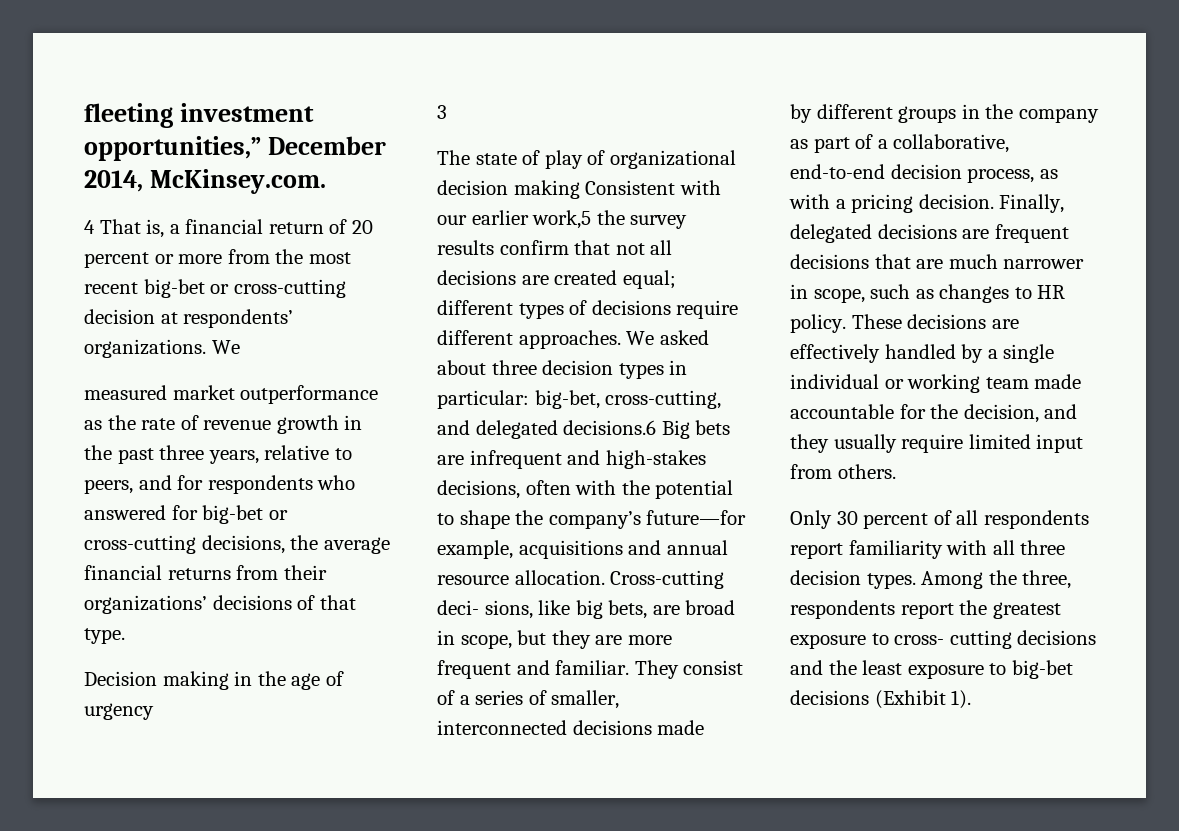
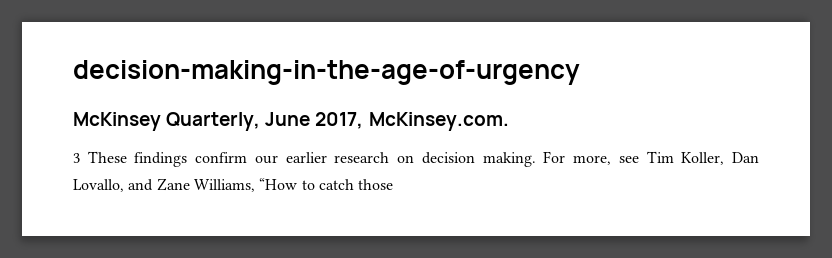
- fleeting investment opportunities,” December 2014, McKinsey.com.
- 4 That is, a financial return of 20 percent or more from the most recent big-bet or cross-cutting decision at respondents’ organizations. We
- measured market outperformance as the rate of revenue growth in the past three years, relative to peers, and for respondents who answered for big-bet or cross-cutting decisions, the average financial returns from their organizations’ decisions of that type.
- Decision making in the age of urgency
- 3
- The state of play of organizational decision making Consistent with our earlier work,5 the survey results confirm that not all decisions are created equal; different types of decisions require different approaches. We asked about three decision types in particular: big-bet, cross-cutting, and delegated decisions.6 Big bets are infrequent and high-stakes decisions, often with the potential to shape the company’s future—for example, acquisitions and annual resource allocation. Cross-cutting deci- sions, like big bets, are broad in scope, but they are more frequent and familiar. They consist of a series of smaller, interconnected decisions made
- by different groups in the company as part of a collaborative, end-to-end decision process, as with a pricing decision. Finally, delegated decisions are frequent decisions that are much narrower in scope, such as changes to HR policy. These decisions are effectively handled by a single individual or working team made accountable for the decision, and they usually require limited input from others.
- Only 30 percent of all respondents report familiarity with all three decision types. Among the three, respondents report the greatest exposure to cross- cutting decisions and the least exposure to big-bet decisions (Exhibit 1).
+ decision-making-in-the-age-of-urgency
+ McKinsey Quarterly, June 2017, McKinsey.com.
+ 3 These findings confirm our earlier research on decision making. For more, see Tim Koller, Dan Lovallo, and Zane Williams, “How to catch those

